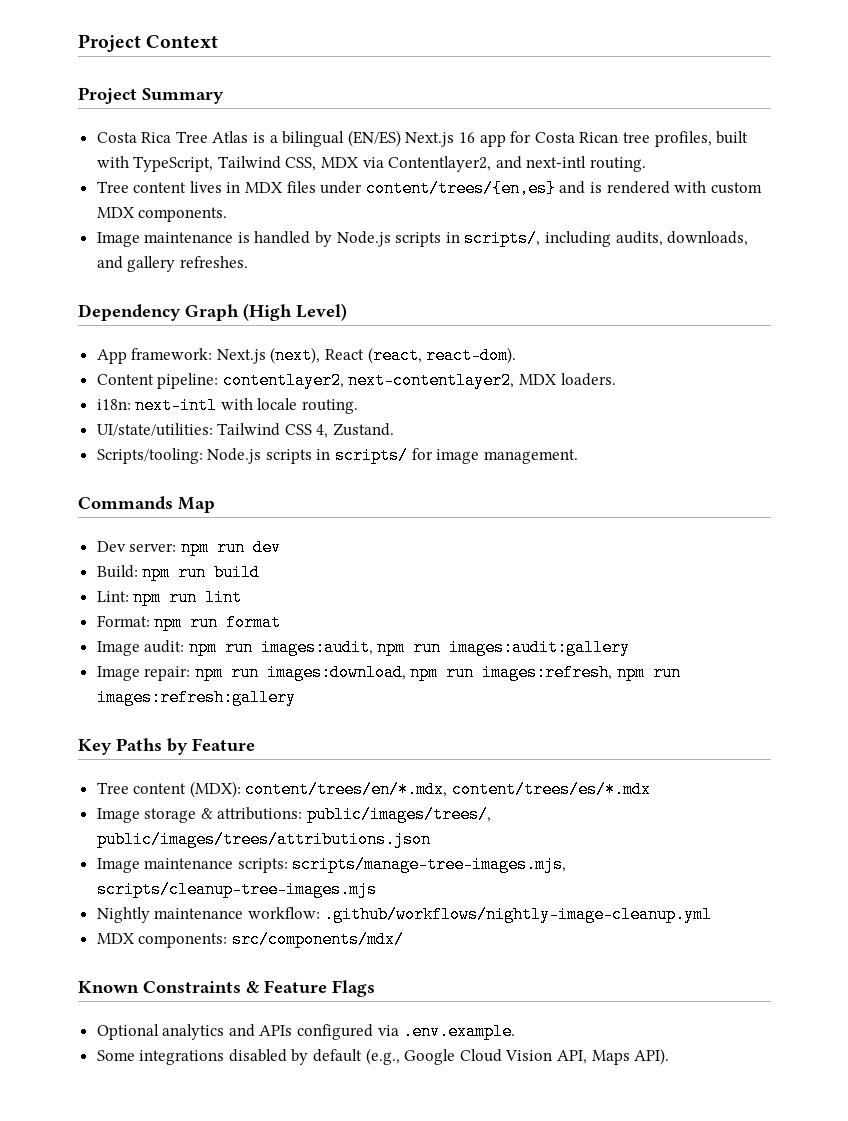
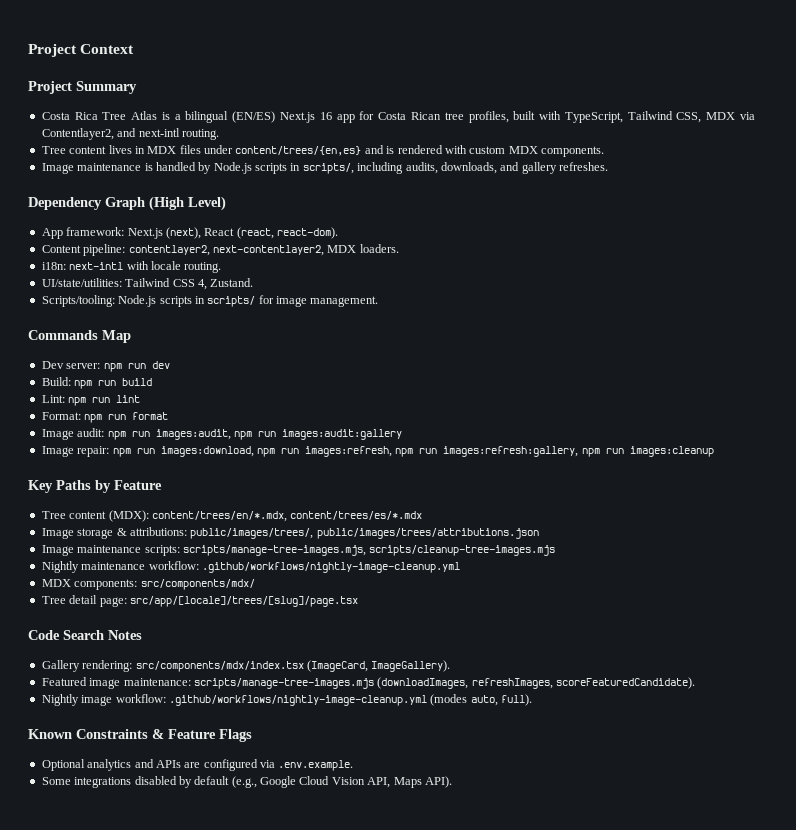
- Image repair: npm run images:download, npm run images:refresh, npm run images:refresh:gallery
+ Image repair: npm run images:download, npm run images:refresh, npm run images:refresh:gallery, npm run images:cleanup
+ Tree detail page: src/app/[locale]/trees/[slug]/page.tsx
+ Code Search Notes
+ Gallery rendering: src/components/mdx/index.tsx (ImageCard, ImageGallery).
+ Featured image maintenance: scripts/manage-tree-images.mjs (downloadImages, refreshImages, scoreFeaturedCandidate).
+ Nightly image workflow: .github/workflows/nightly-image-cleanup.yml (modes auto, full).
- Optional analytics and APIs configured via .env.example.
+ Optional analytics and APIs are configured via .env.example.

